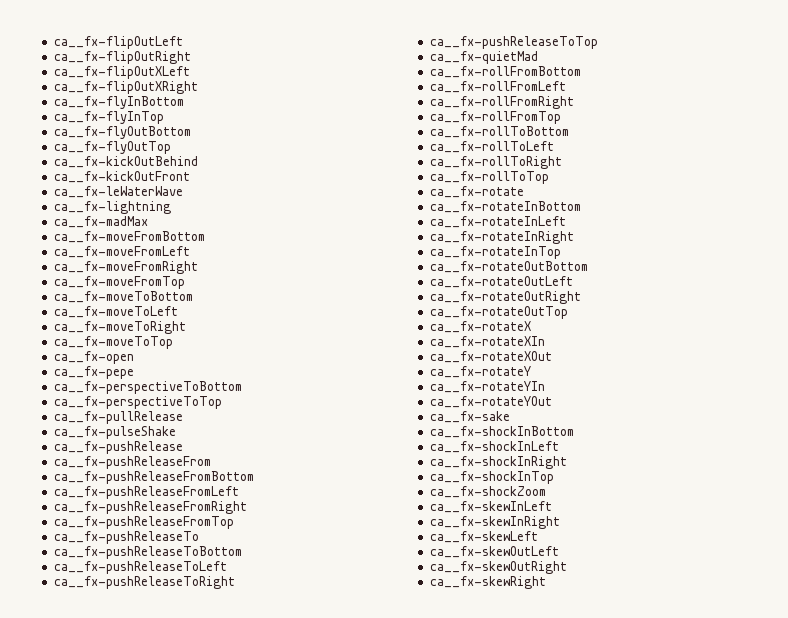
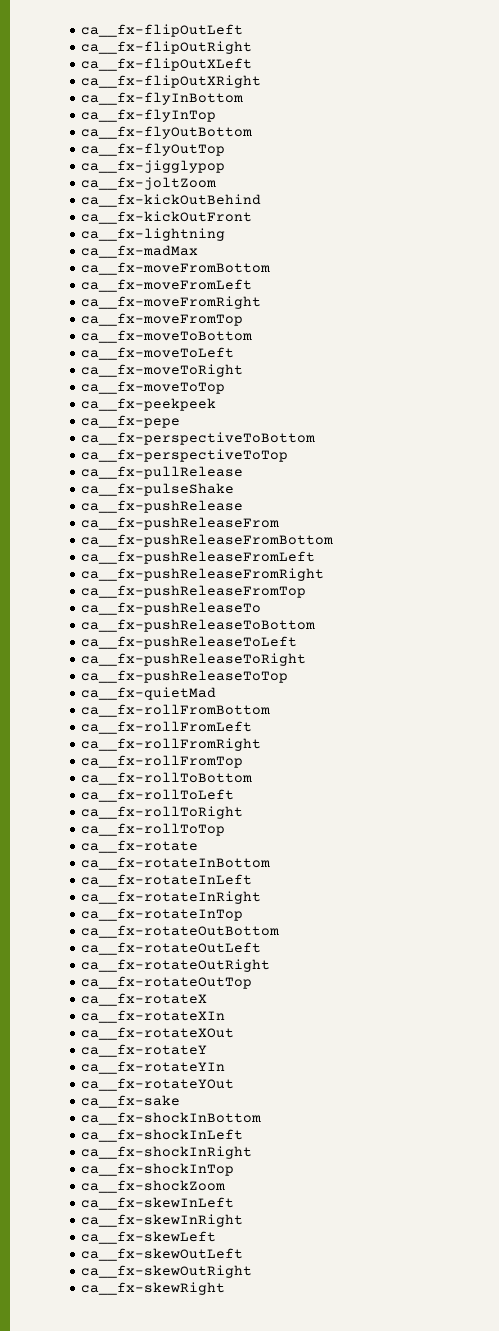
+ ca__fx-jigglypop
+ ca__fx-joltZoom
- ca__fx-leWaterWave
- ca__fx-open
+ ca__fx-peekpeek

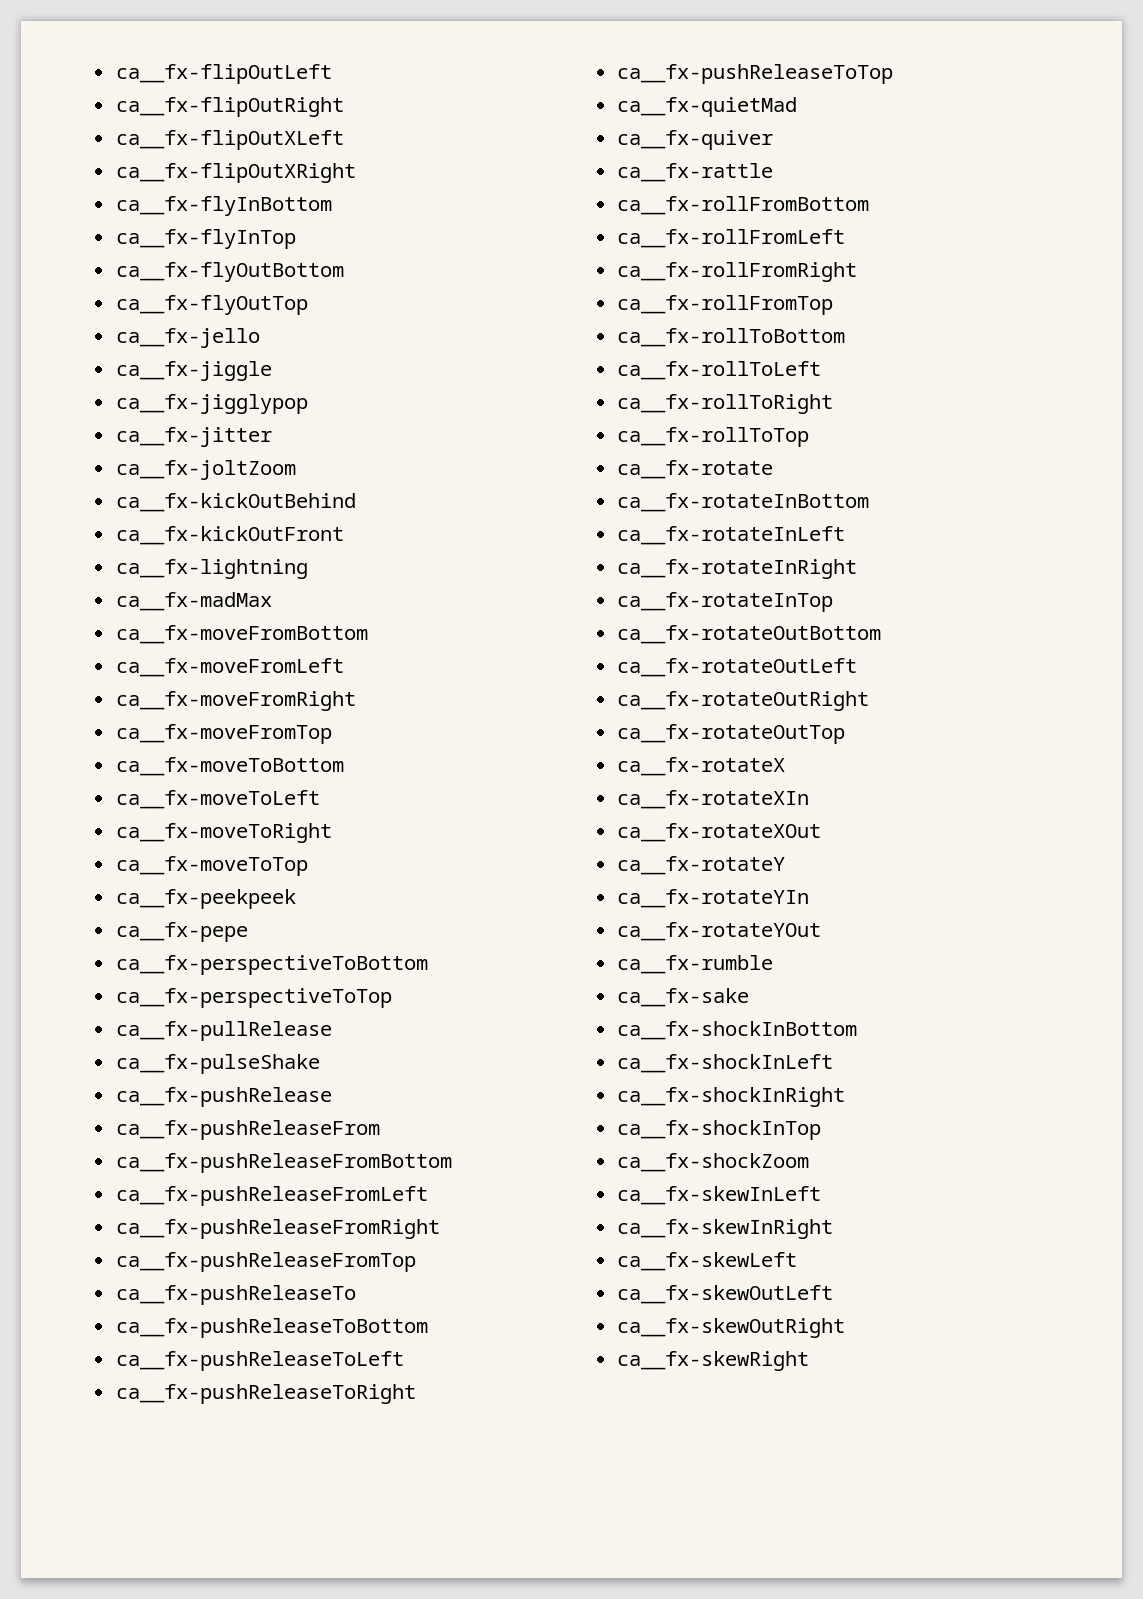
+ ca__fx-jello
+ ca__fx-jiggle
+ ca__fx-jitter
+ ca__fx-quiver
+ ca__fx-rattle
+ ca__fx-rumble

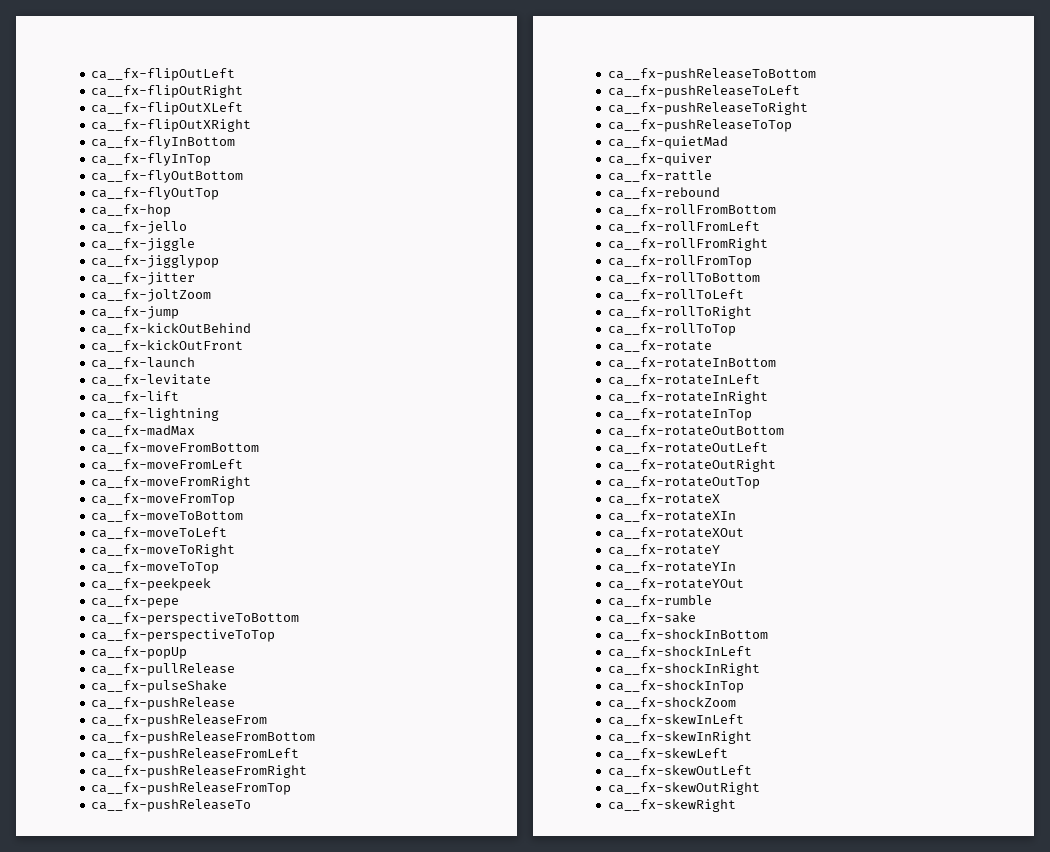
+ ca__fx-hop
+ ca__fx-jump
+ ca__fx-launch
+ ca__fx-levitate
+ ca__fx-lift
+ ca__fx-popUp
+ ca__fx-rebound

